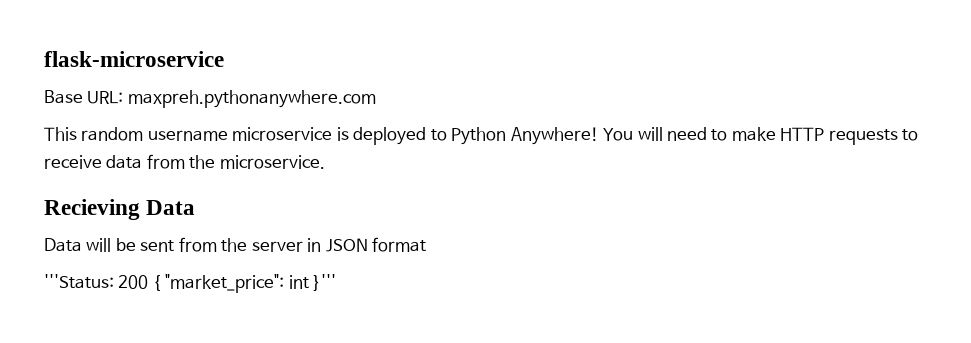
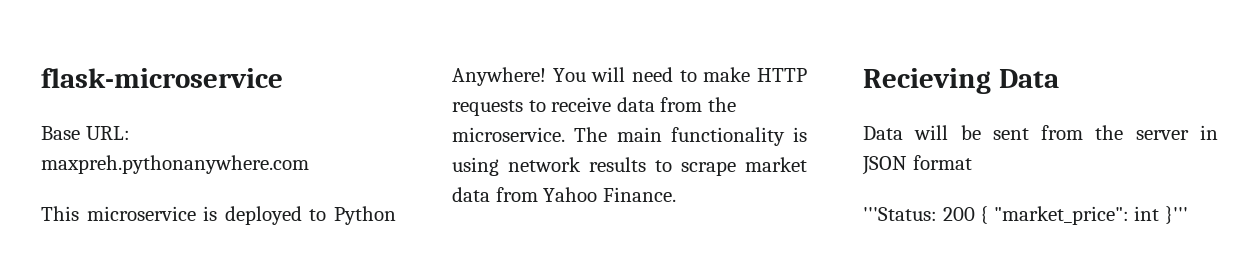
- This random username microservice is deployed to Python Anywhere!
+ This microservice is deployed to Python Anywhere!
+ The main functionality is using network results to scrape market data from Yahoo Finance.

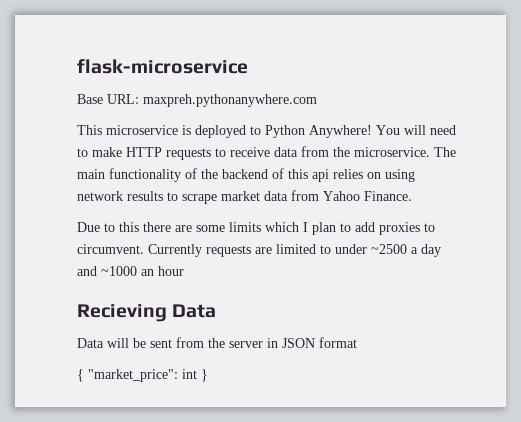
- The main functionality is using network results to scrape market data from Yahoo Finance.
+ The main functionality of the backend of this api relies on using network results to scrape market data from Yahoo Finance.
+ Due to this there are some limits which I plan to add proxies to circumvent. Currently requests are limited to under ~2500 a day and ~1000 an hour
- '''Status: 200 { "market_price": int }'''
+ { "market_price": int }

